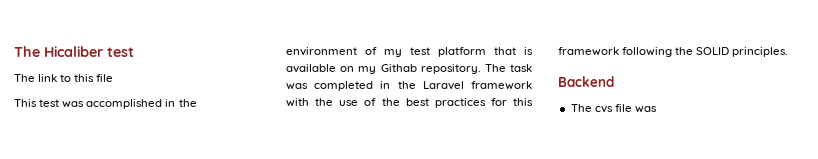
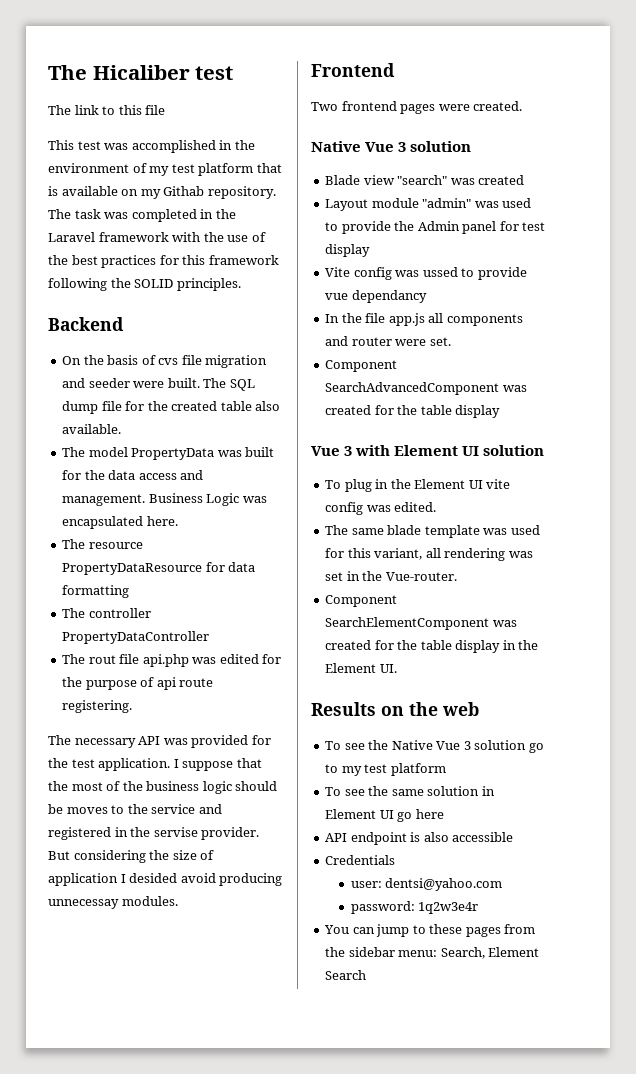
- The cvs file was
+ On the basis of cvs file migration and seeder were built. The SQL dump file for the created table also available.
+ The model PropertyData was built for the data access and management. Business Logic was encapsulated here.
+ The resource PropertyDataResource for data formatting
+ The controller PropertyDataController
+ The rout file api.php was edited for the purpose of api route registering.
+ The necessary API was provided for the test application. I suppose that the most of the business logic should be moves to the service and registered in the servise provider. But considering the size of application I desided avoid producing unnecessay modules.
+ Frontend
+ Two frontend pages were created.
+ Native Vue 3 solution
+ Blade view "search" was created
+ Layout module "admin" was used to provide the Admin panel for test display
+ Vite config was ussed to provide vue dependancy
+ In the file app.js all components and router were set.
+ Component SearchAdvancedComponent was created for the table display
+ Vue 3 with Element UI solution
+ To plug in the Element UI vite config was edited.
+ The same blade template was used for this variant, all rendering was set in the Vue-router.
+ Component SearchElementComponent was created for the table display in the Element UI.
+ Results on the web
+ To see the Native Vue 3 solution go to my test platform
+ To see the same solution in Element UI go here
+ API endpoint is also accessible
+ Credentials
+ user: dentsi@yahoo.com
+ password: 1q2w3e4r
+ You can jump to these pages from the sidebar menu: Search, Element Search

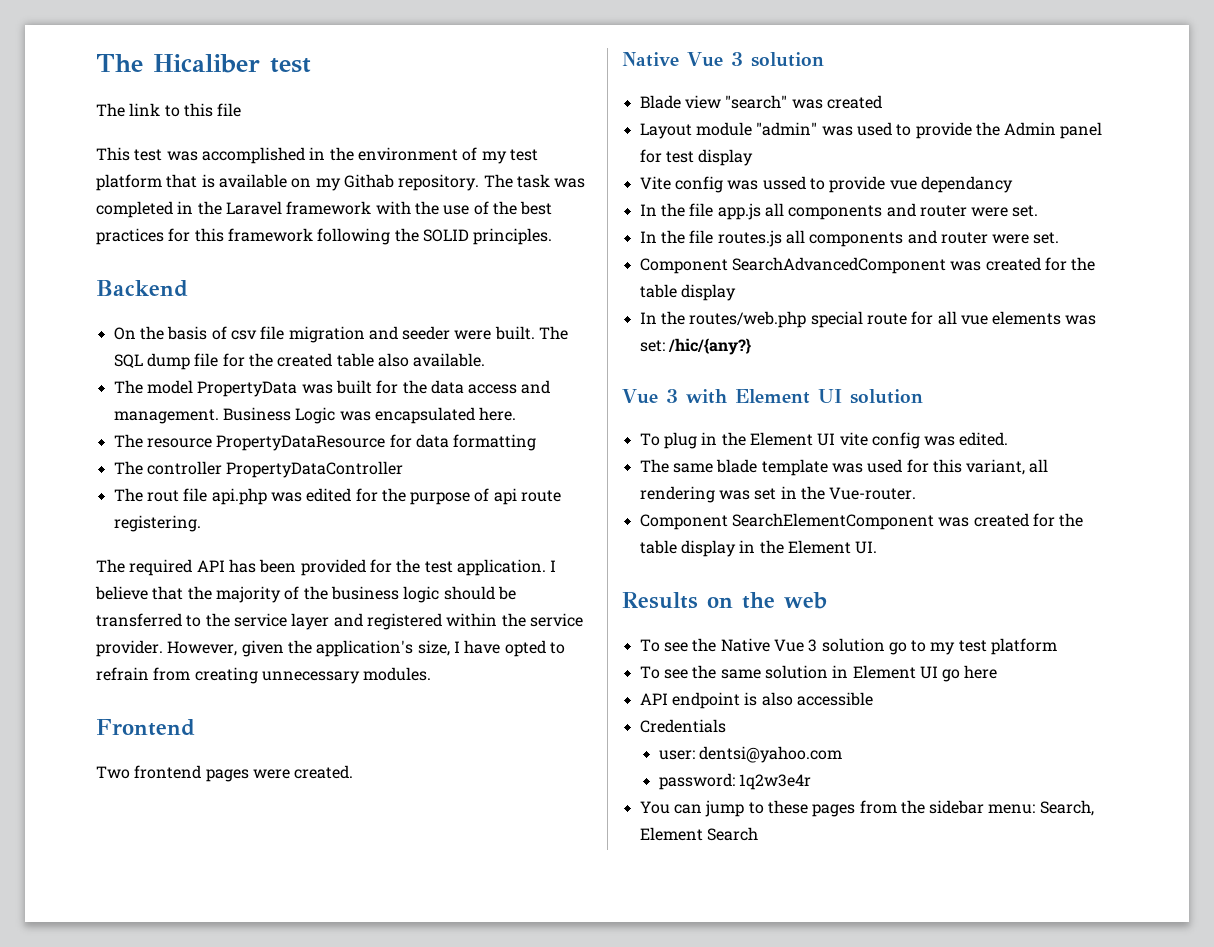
- On the basis of cvs file migration and seeder were built.
+ On the basis of csv file migration and seeder were built.
- The necessary API was provided for the test application.
+ The required API has been provided for the test application.
- I suppose that the most of the business logic should be moves to the service and registered in the servise provider. But considering the size of application I desided avoid producing unnecessay modules.
+ I believe that the majority of the business logic should be transferred to the service layer and registered within the service provider. However, given the application's size, I have opted to refrain from creating unnecessary modules.
+ In the file routes.js all components and router were set.
+ In the routes/web.php special route for all vue elements was set: /hic/{any?}

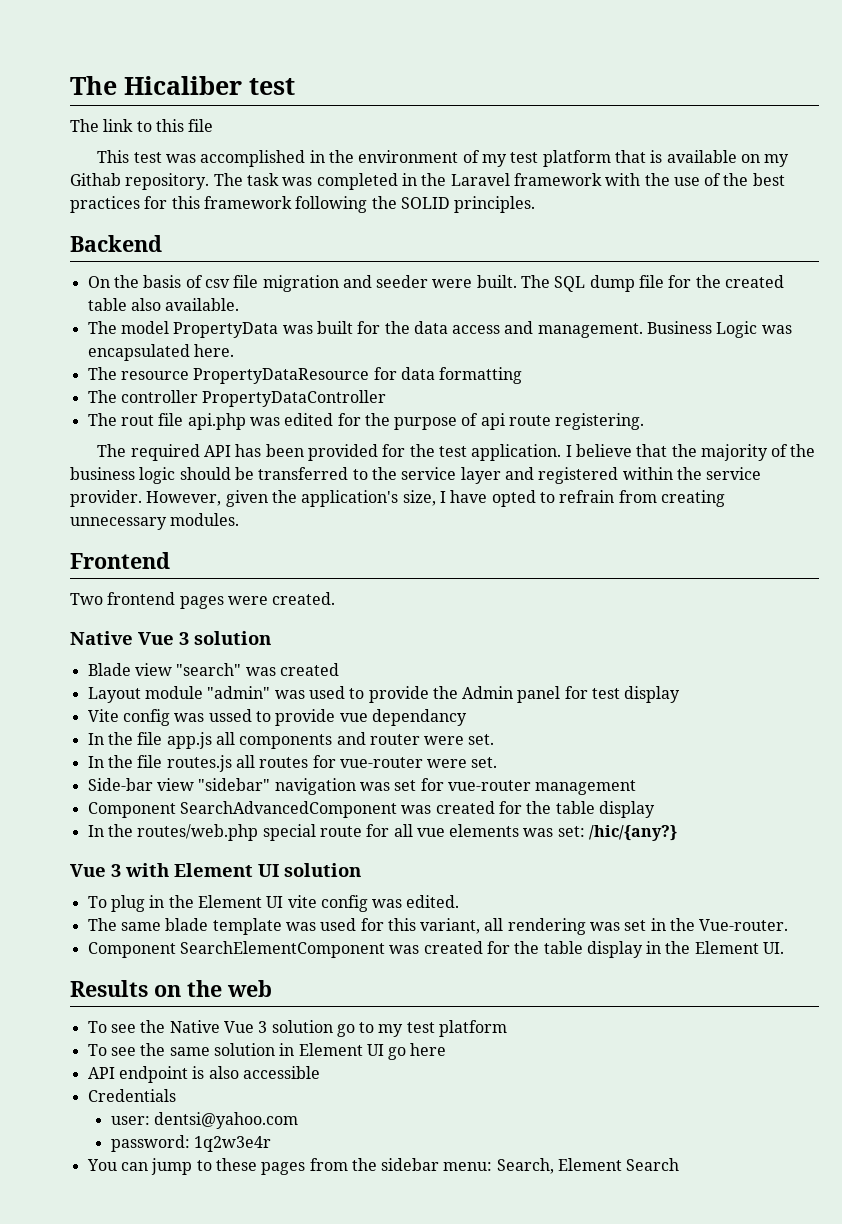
- In the file routes.js all components and router were set.
+ In the file routes.js all routes for vue-router were set.
+ Side-bar view "sidebar" navigation was set for vue-router management

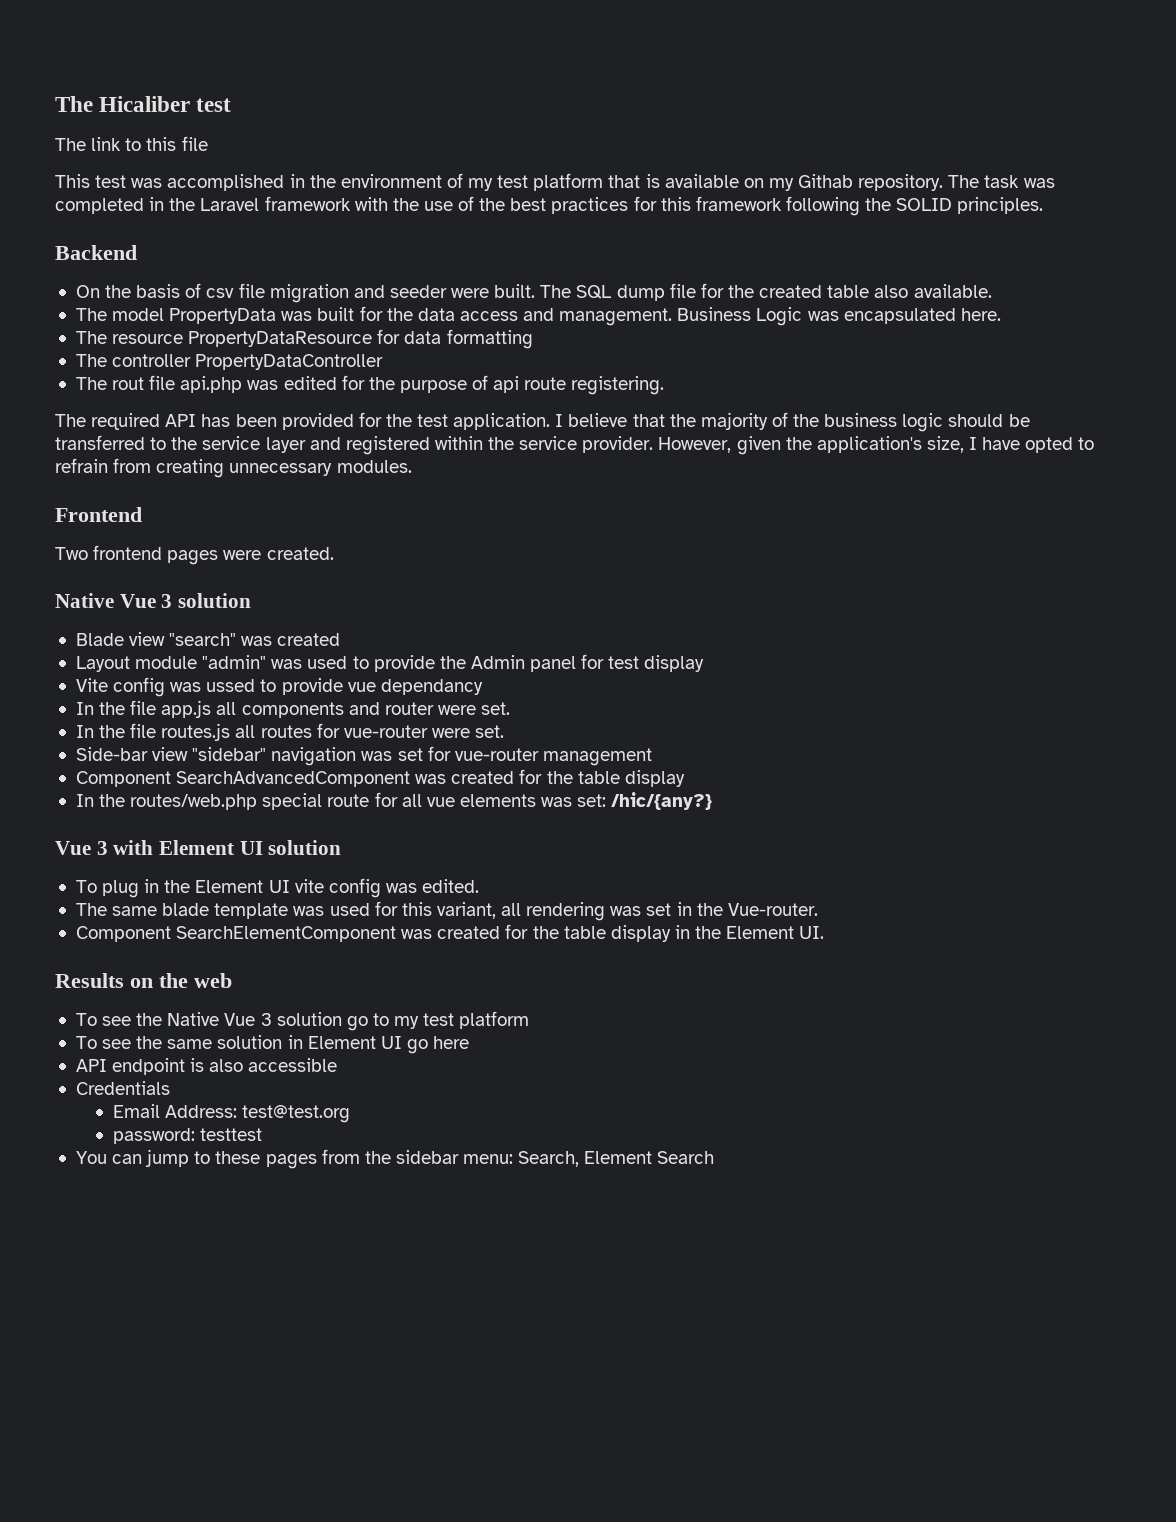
- user: dentsi@yahoo.com
+ Email Address: test@test.org
- password: 1q2w3e4r
+ password: testtest

